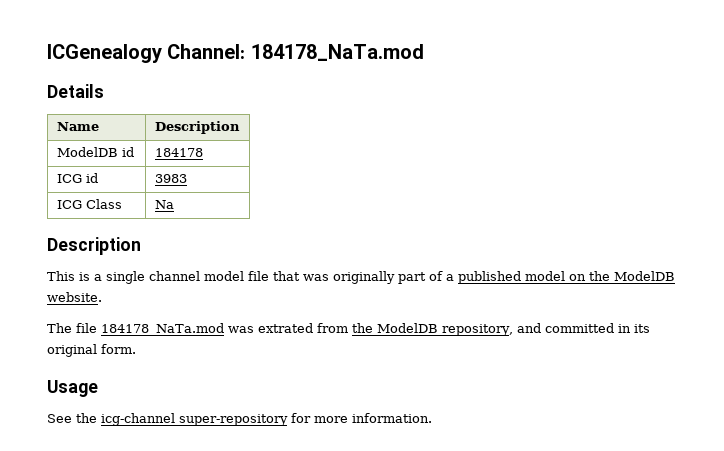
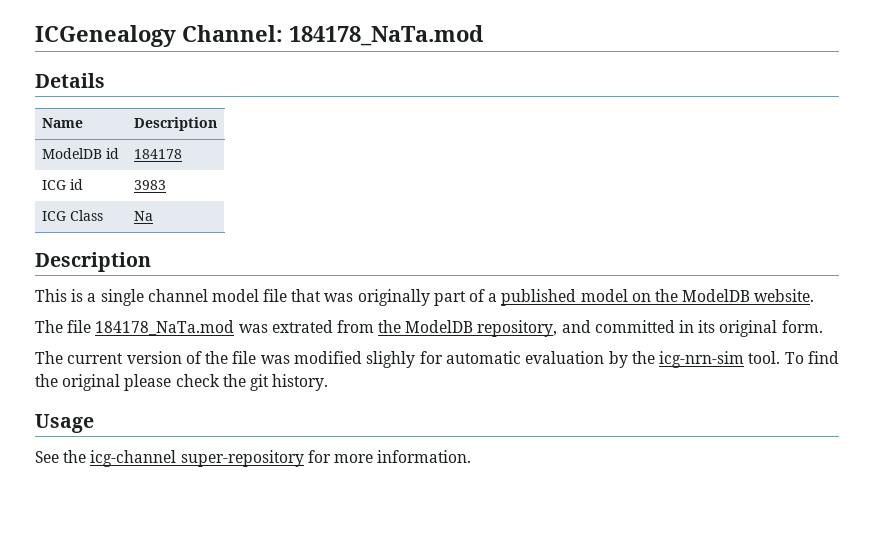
+ The current version of the file was modified slighly for automatic evaluation by the icg-nrn-sim tool. To find the original please check the git history.

